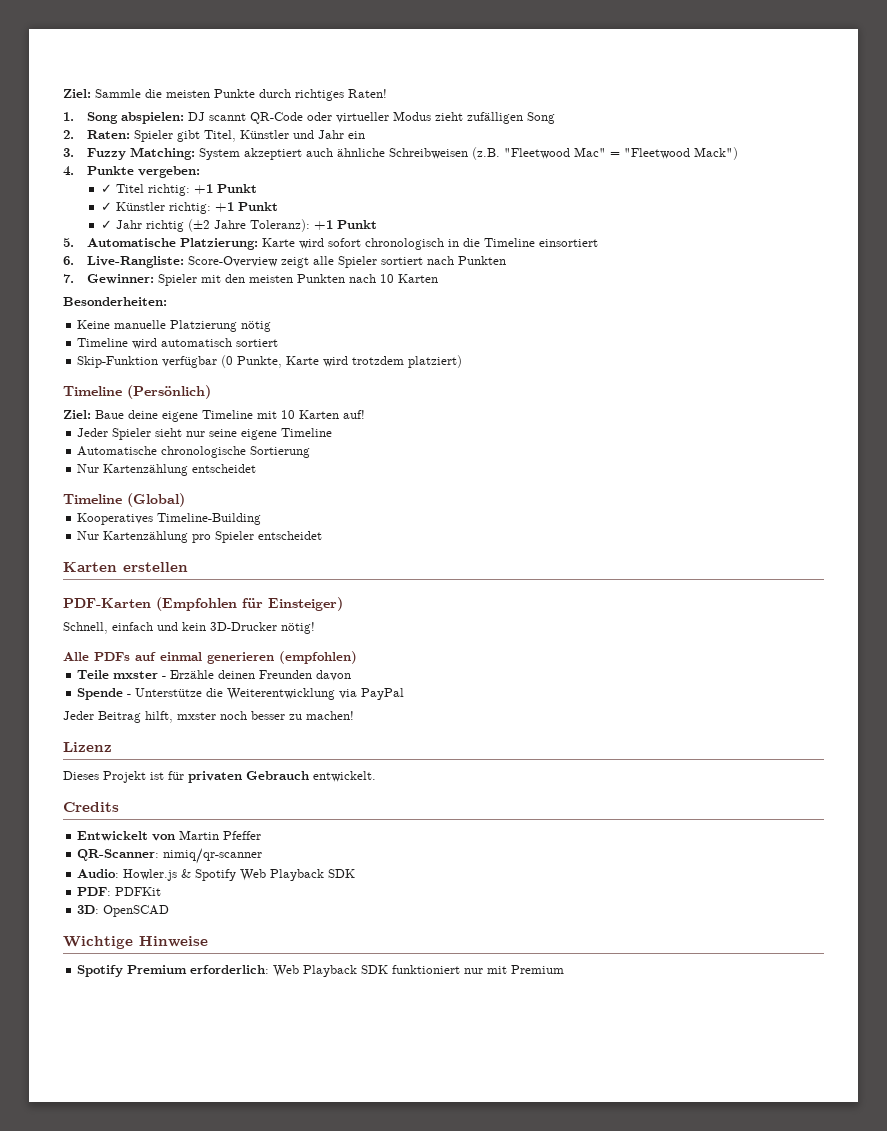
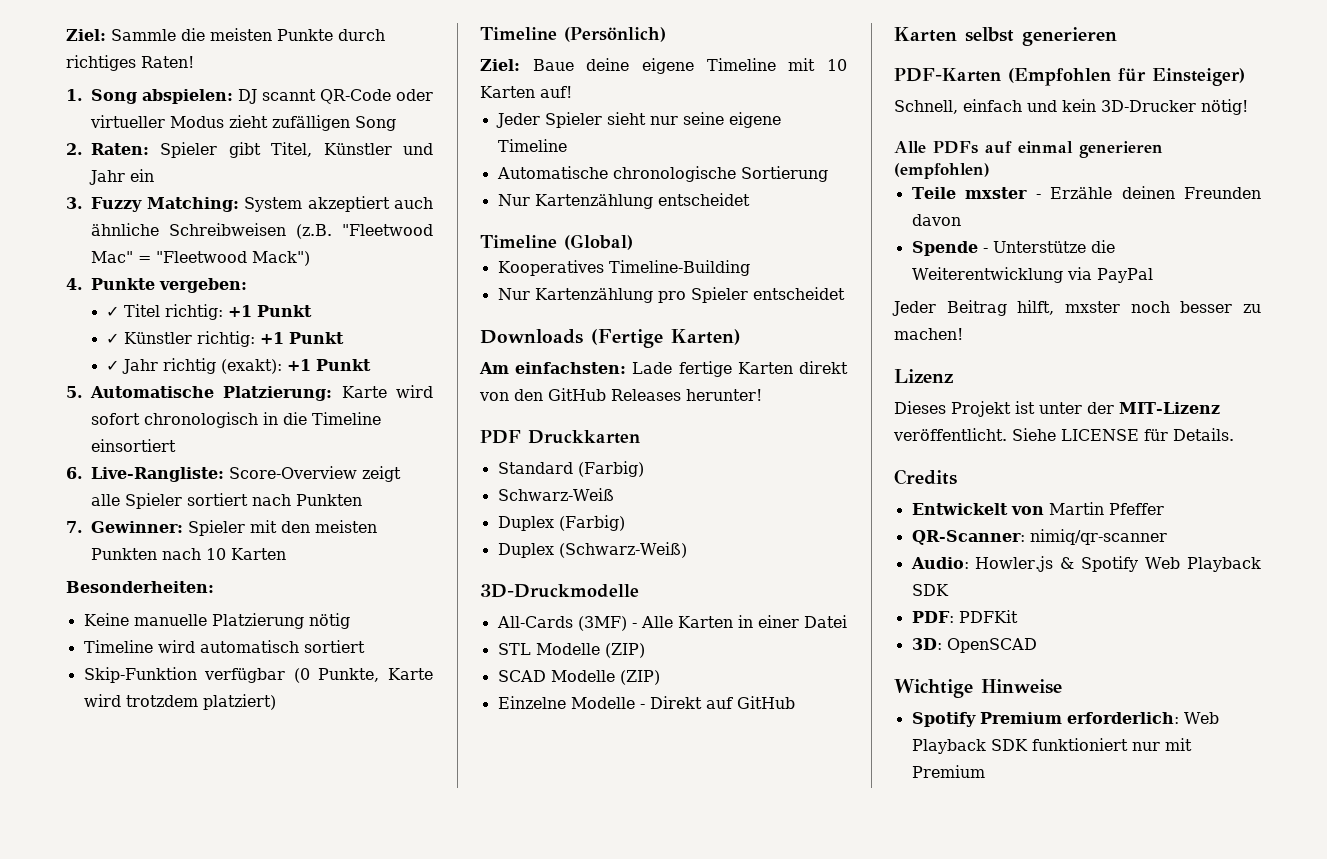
- ✓ Jahr richtig (±2 Jahre Toleranz): +1 Punkt
+ ✓ Jahr richtig (exakt): +1 Punkt
- Karten erstellen
+ Downloads (Fertige Karten)
+ Am einfachsten: Lade fertige Karten direkt von den GitHub Releases herunter!
+ PDF Druckkarten
+ Standard (Farbig)
+ Schwarz-Weiß
+ Duplex (Farbig)
+ Duplex (Schwarz-Weiß)
+ 3D-Druckmodelle
+ All-Cards (3MF) - Alle Karten in einer Datei
+ STL Modelle (ZIP)
+ SCAD Modelle (ZIP)
+ Einzelne Modelle - Direkt auf GitHub
+ Karten selbst generieren
- Dieses Projekt ist für privaten Gebrauch entwickelt.
+ Dieses Projekt ist unter der MIT-Lizenz veröffentlicht. Siehe LICENSE für Details.

